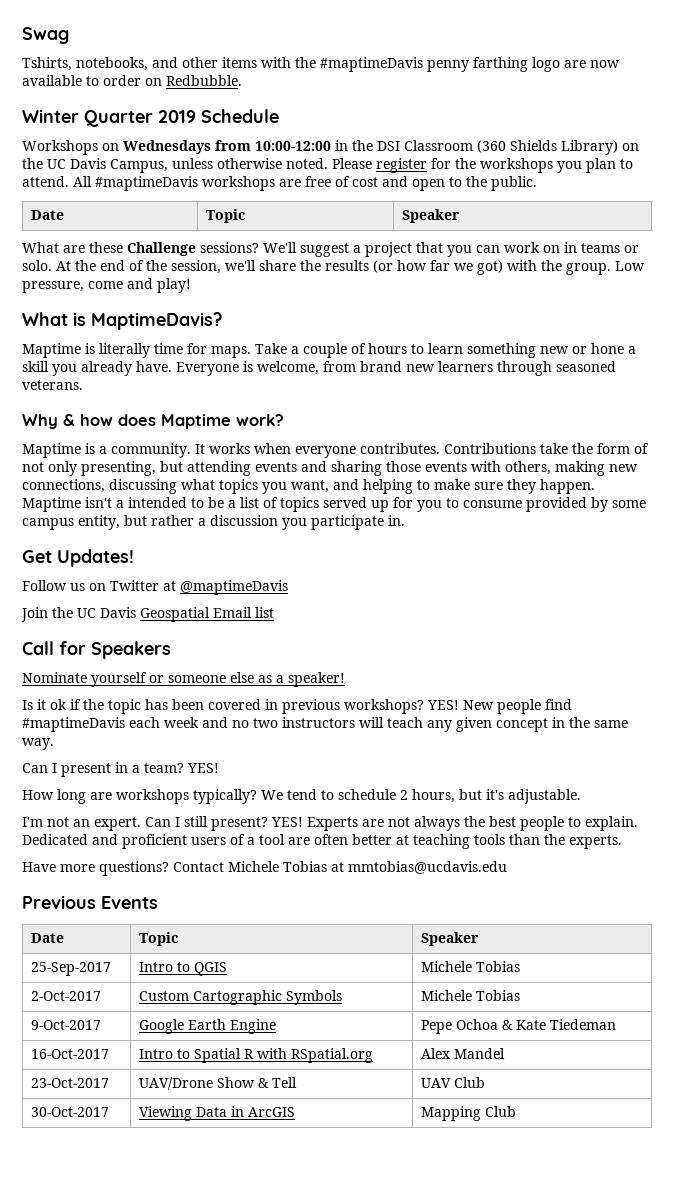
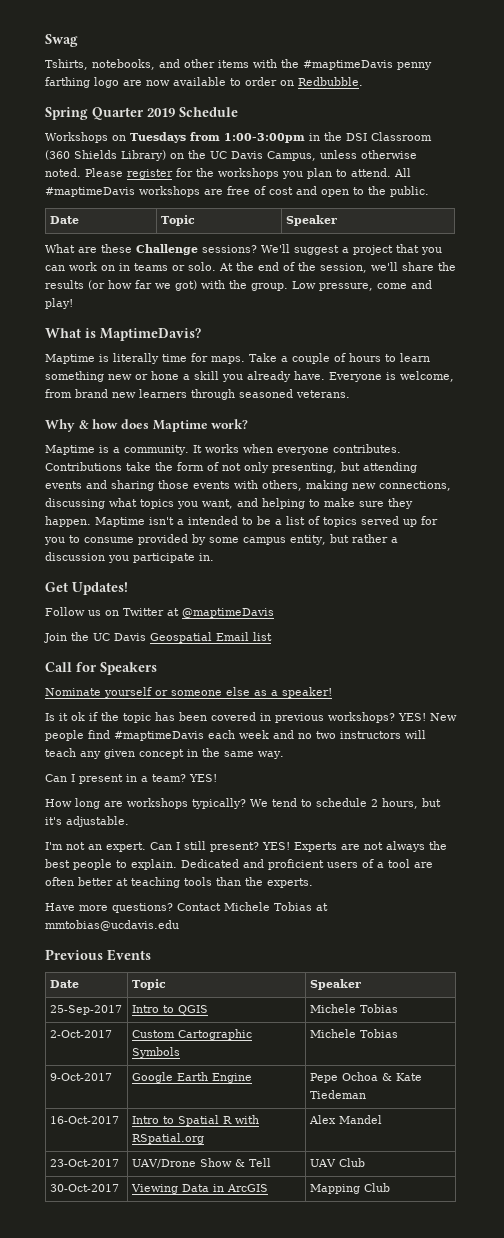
- Winter Quarter 2019 Schedule
+ Spring Quarter 2019 Schedule
- Workshops on Wednesdays from 10:00-12:00 in the DSI Classroom (360 Shields Library) on the UC Davis Campus, unless otherwise noted.
+ Workshops on Tuesdays from 1:00-3:00pm in the DSI Classroom (360 Shields Library) on the UC Davis Campus, unless otherwise noted.

